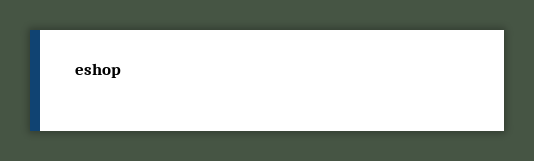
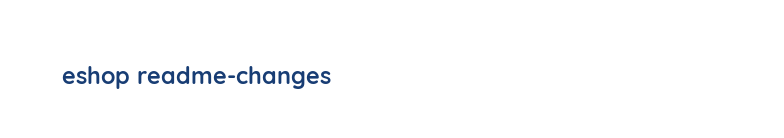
- eshop
+ eshop readme-changes

